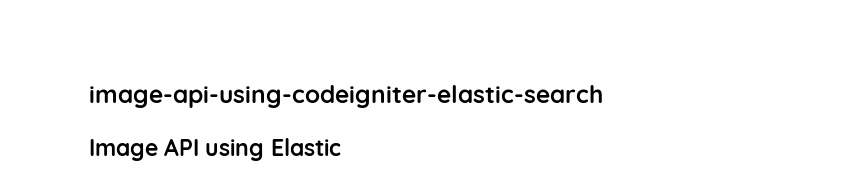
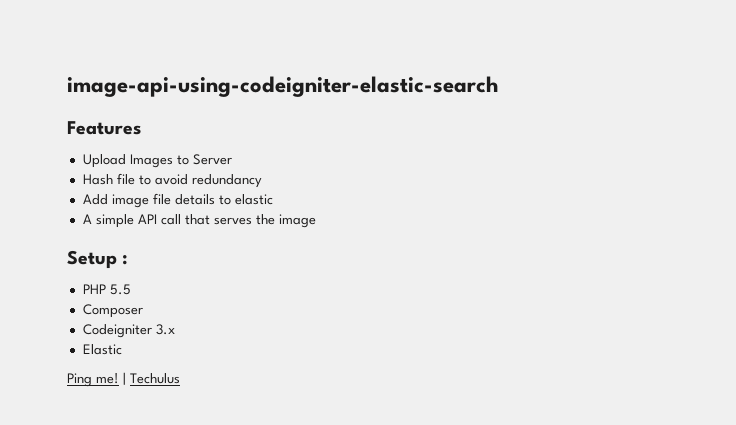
- Image API using Elastic
+ Features
+ Upload Images to Server
+ Hash file to avoid redundancy
+ Add image file details to elastic
+ A simple API call that serves the image
+ Setup :
+ PHP 5.5
+ Composer
+ Codeigniter 3.x
+ Elastic
+ Ping me! | Techulus

